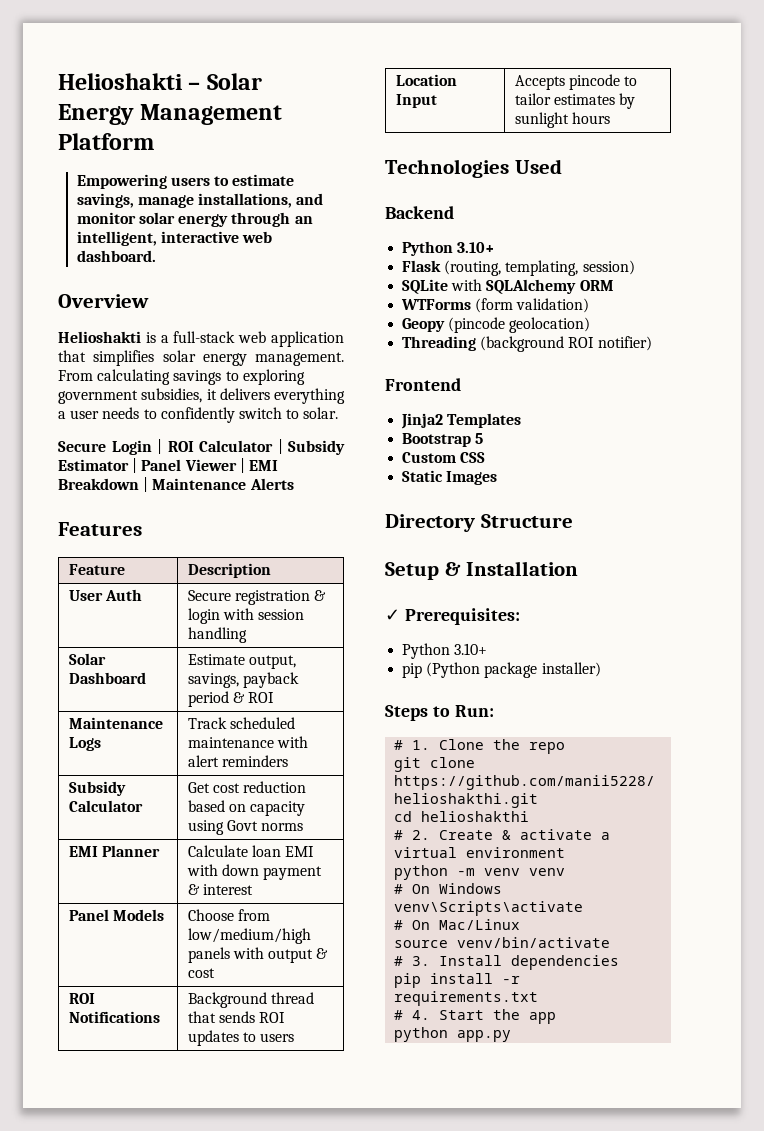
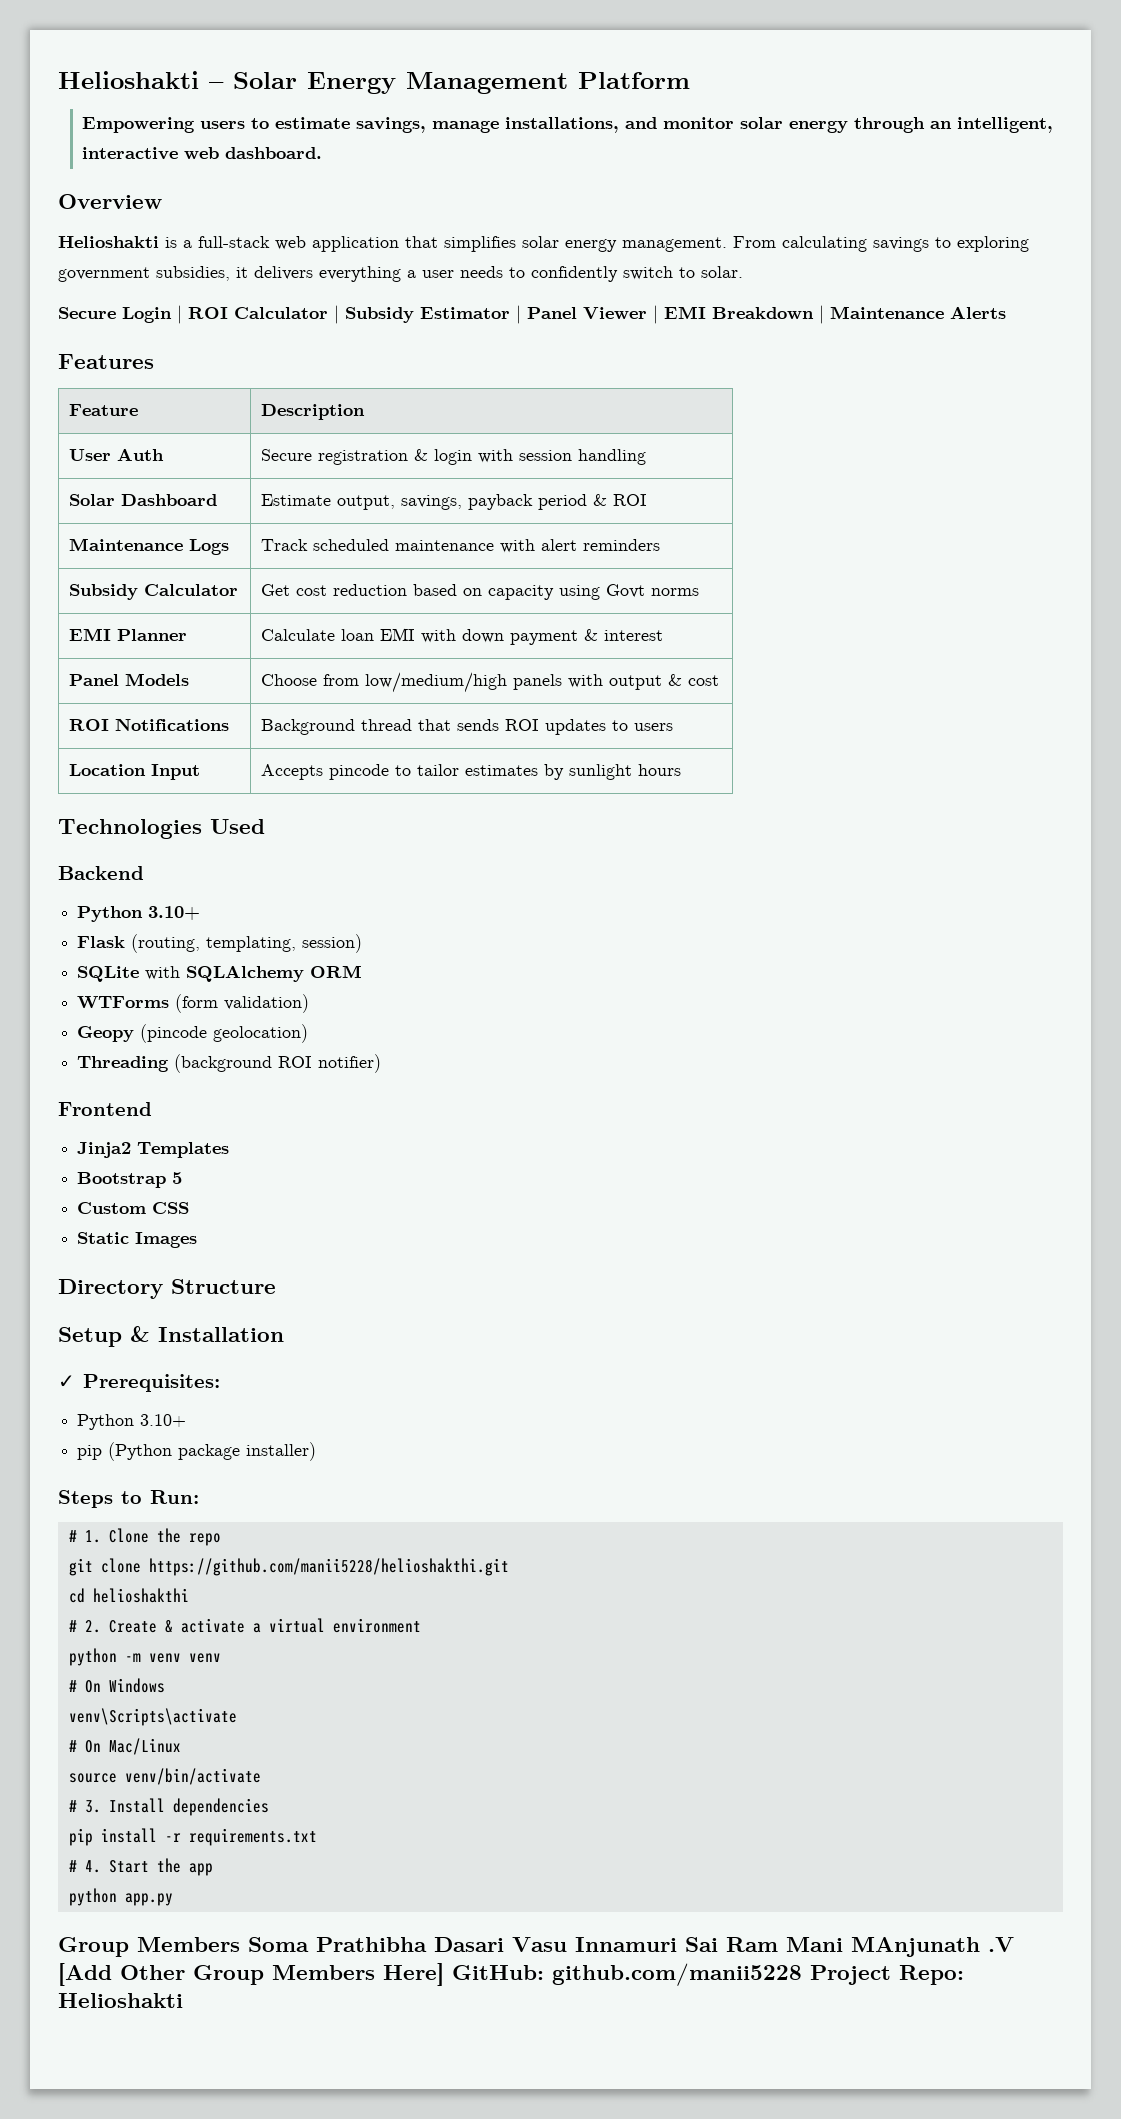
+ Group Members Soma Prathibha Dasari Vasu Innamuri Sai Ram Mani MAnjunath .V [Add Other Group Members Here] GitHub: github.com/manii5228 Project Repo: Helioshakti

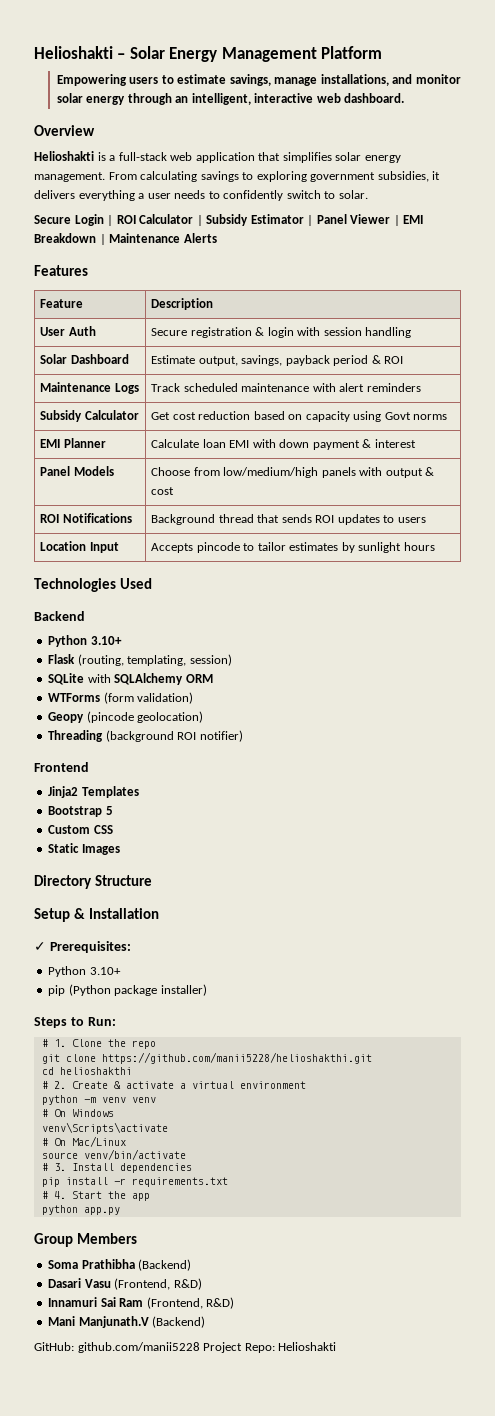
- Group Members Soma Prathibha Dasari Vasu Innamuri Sai Ram Mani MAnjunath .V [Add Other Group Members Here] GitHub: github.com/manii5228 Project Repo: Helioshakti
+ Group Members
+ Soma Prathibha (Backend)
+ Dasari Vasu (Frontend, R&D)
+ Innamuri Sai Ram (Frontend, R&D)
+ Mani Manjunath.V (Backend)
+ GitHub: github.com/manii5228 Project Repo: Helioshakti

